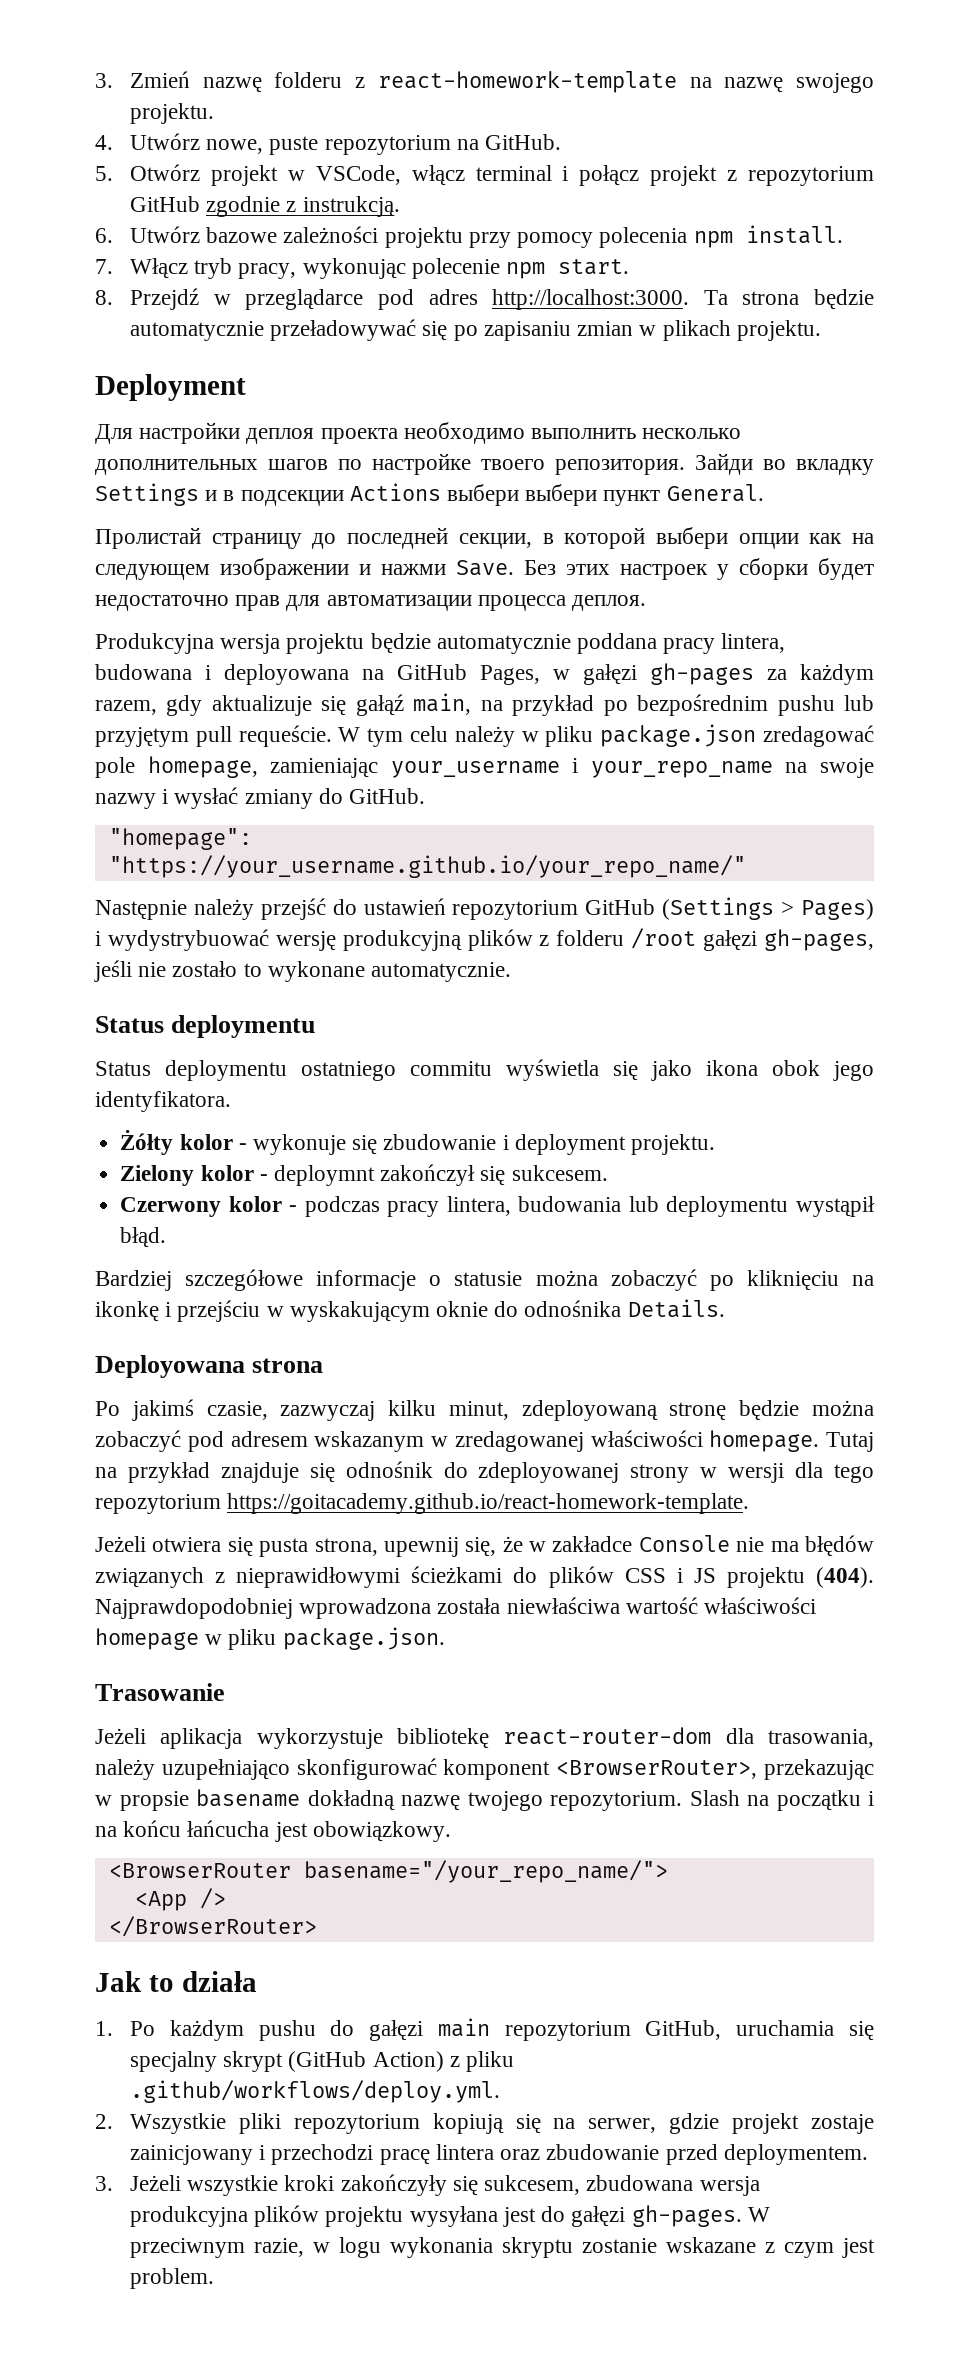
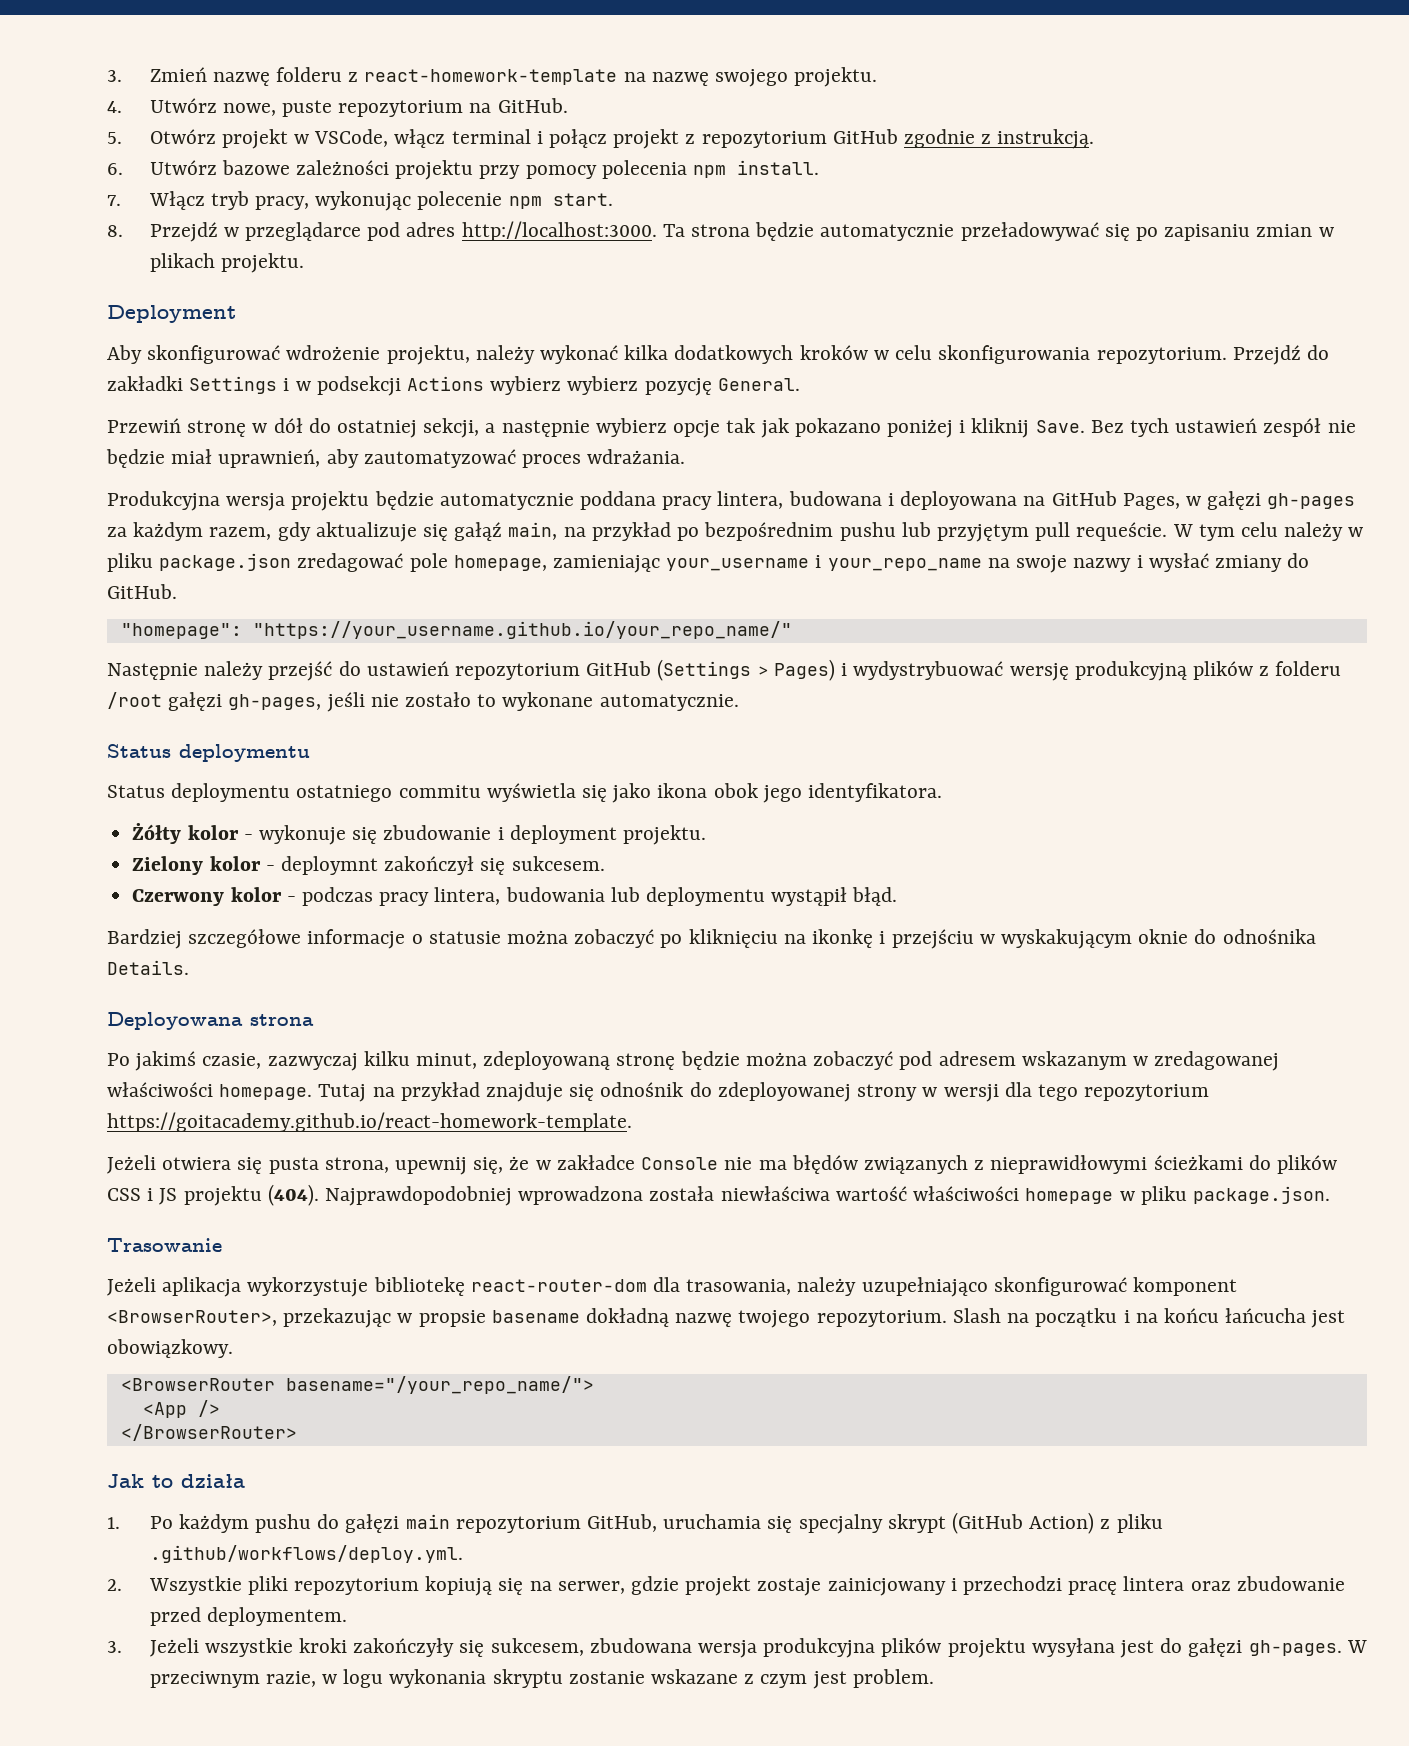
- Для настройки деплоя проекта необходимо выполнить несколько дополнительных шагов по настройке твоего репозитория. Зайди во вкладку Settings и в подсекции Actions выбери выбери пункт General.
- Пролистай страницу до последней секции, в которой выбери опции как на следующем изображении и нажми Save. Без этих настроек у сборки будет недостаточно прав для автоматизации процесса деплоя.
+ Aby skonfigurować wdrożenie projektu, należy wykonać kilka dodatkowych kroków w celu skonfigurowania repozytorium. Przejdź do zakładki Settings i w podsekcji Actions wybierz wybierz pozycję General.
+ Przewiń stronę w dół do ostatniej sekcji, a następnie wybierz opcje tak jak pokazano poniżej i kliknij Save. Bez tych ustawień zespół nie będzie miał uprawnień, aby zautomatyzować proces wdrażania.

